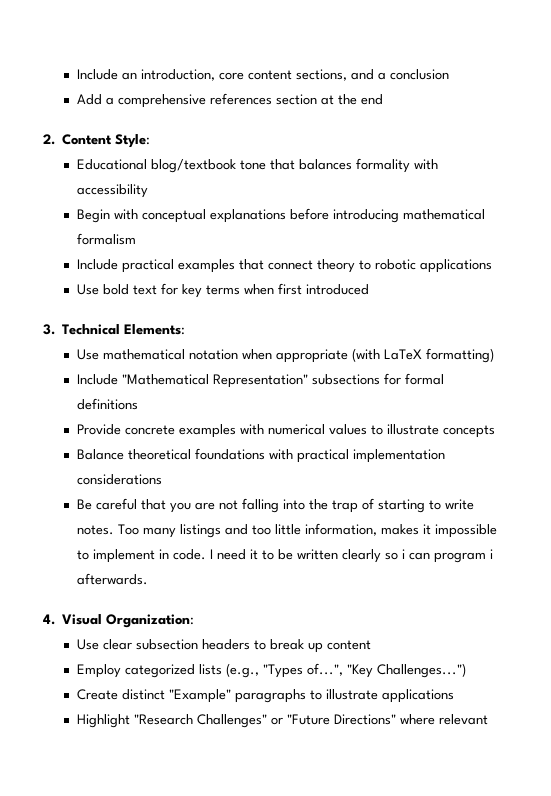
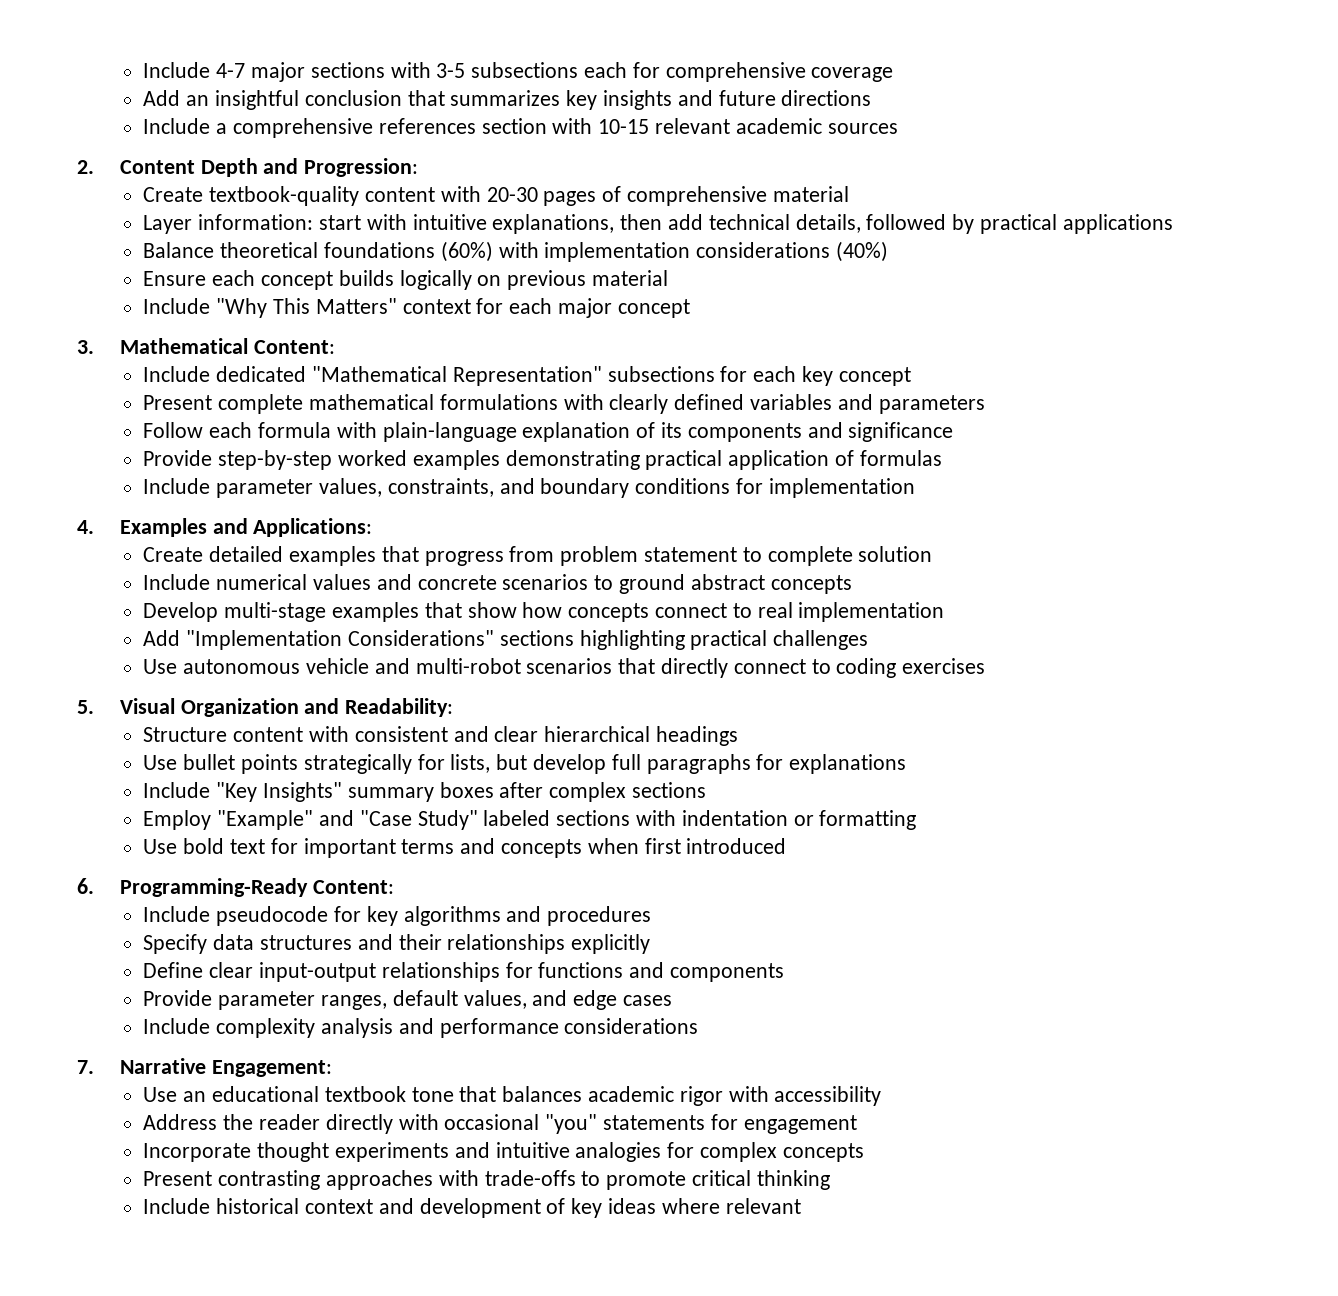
- Include an introduction, core content sections, and a conclusion
- Add a comprehensive references section at the end
- 2. Content Style:
- Educational blog/textbook tone that balances formality with accessibility
- Begin with conceptual explanations before introducing mathematical formalism
- Include practical examples that connect theory to robotic applications
+ Include 4-7 major sections with 3-5 subsections each for comprehensive coverage
+ Add an insightful conclusion that summarizes key insights and future directions
+ Include a comprehensive references section with 10-15 relevant academic sources
+ 2. Content Depth and Progression:
+ Create textbook-quality content with 20-30 pages of comprehensive material
+ Layer information: start with intuitive explanations, then add technical details, followed by practical applications
+ Balance theoretical foundations (60%) with implementation considerations (40%)
+ Ensure each concept builds logically on previous material
+ Include "Why This Matters" context for each major concept
+ 3. Mathematical Content:
+ Include dedicated "Mathematical Representation" subsections for each key concept
+ Present complete mathematical formulations with clearly defined variables and parameters
+ Follow each formula with plain-language explanation of its components and significance
+ Provide step-by-step worked examples demonstrating practical application of formulas
+ Include parameter values, constraints, and boundary conditions for implementation
+ 4. Examples and Applications:
+ Create detailed examples that progress from problem statement to complete solution
+ Include numerical values and concrete scenarios to ground abstract concepts
+ Develop multi-stage examples that show how concepts connect to real implementation
+ Add "Implementation Considerations" sections highlighting practical challenges
+ Use autonomous vehicle and multi-robot scenarios that directly connect to coding exercises
+ 5. Visual Organization and Readability:
+ Structure content with consistent and clear hierarchical headings
+ Use bullet points strategically for lists, but develop full paragraphs for explanations
+ Include "Key Insights" summary boxes after complex sections
+ Employ "Example" and "Case Study" labeled sections with indentation or formatting
- Use bold text for key terms when first introduced
+ Use bold text for important terms and concepts when first introduced
- 3. Technical Elements:
- Use mathematical notation when appropriate (with LaTeX formatting)
- Include "Mathematical Representation" subsections for formal definitions
- Provide concrete examples with numerical values to illustrate concepts
- Balance theoretical foundations with practical implementation considerations
- Be careful that you are not falling into the trap of starting to write notes. Too many listings and too little information, makes it impossible to implement in code. I need it to be written clearly so i can program i afterwards.
- 4. Visual Organization:
- Use clear subsection headers to break up content
- Employ categorized lists (e.g., "Types of...", "Key Challenges...")
- Create distinct "Example" paragraphs to illustrate applications
- Highlight "Research Challenges" or "Future Directions" where relevant
+ 6. Programming-Ready Content:
+ Include pseudocode for key algorithms and procedures
+ Specify data structures and their relationships explicitly
+ Define clear input-output relationships for functions and components
+ Provide parameter ranges, default values, and edge cases
+ Include complexity analysis and performance considerations
+ 7. Narrative Engagement:
+ Use an educational textbook tone that balances academic rigor with accessibility
+ Address the reader directly with occasional "you" statements for engagement
+ Incorporate thought experiments and intuitive analogies for complex concepts
+ Present contrasting approaches with trade-offs to promote critical thinking
+ Include historical context and development of key ideas where relevant

